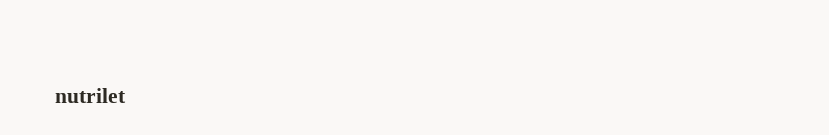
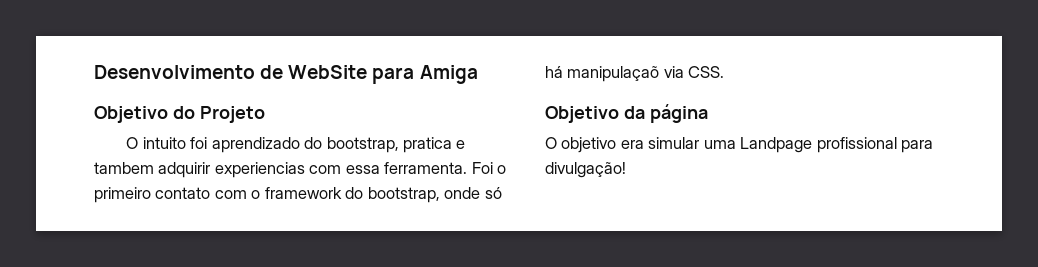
- nutrilet
+ Desenvolvimento de WebSite para Amiga
+ Objetivo do Projeto
+ O intuito foi aprendizado do bootstrap, pratica e tambem adquirir experiencias com essa ferramenta. Foi o primeiro contato com o framework do bootstrap, onde só há manipulaçaõ via CSS.
+ Objetivo da página
+ O objetivo era simular uma Landpage profissional para divulgação!

